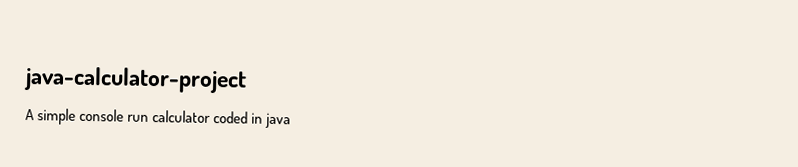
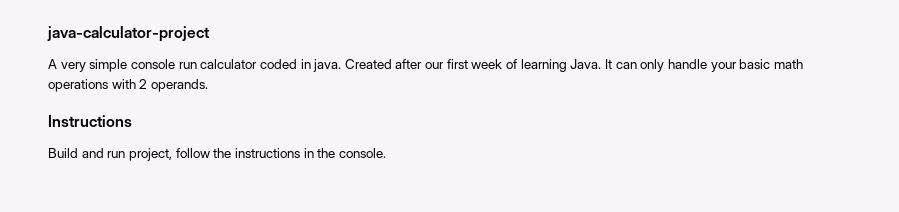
- A simple console run calculator coded in java
+ A very simple console run calculator coded in java. Created after our first week of learning Java. It can only handle your basic math operations with 2 operands.
+ Instructions
+ Build and run project, follow the instructions in the console.

